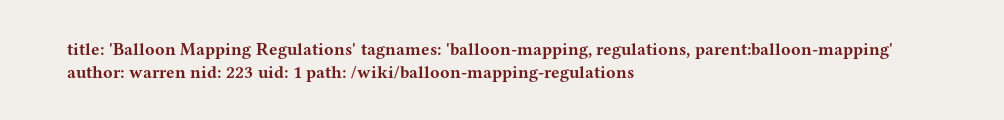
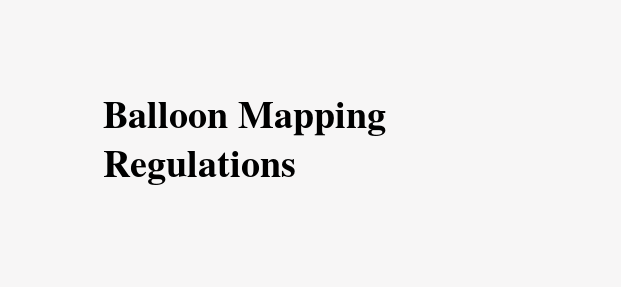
- title: 'Balloon Mapping Regulations' tagnames: 'balloon-mapping, regulations, parent:balloon-mapping' author: warren nid: 223 uid: 1 path: /wiki/balloon-mapping-regulations
+ Balloon Mapping Regulations

